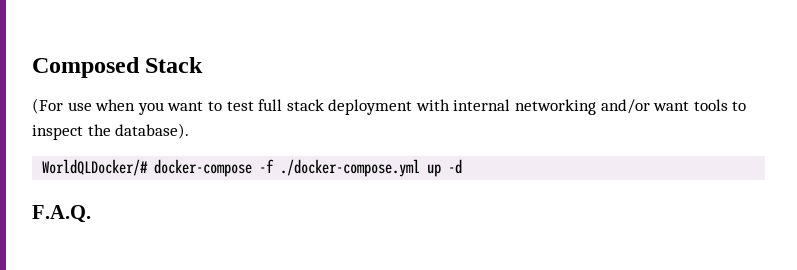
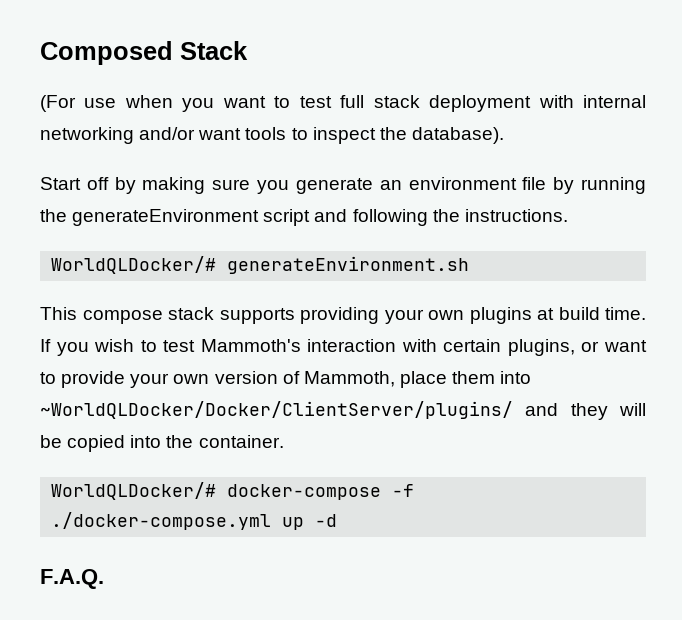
+ Start off by making sure you generate an environment file by running the generateEnvironment script and following the instructions.
+ WorldQLDocker/# generateEnvironment.sh
+ This compose stack supports providing your own plugins at build time. If you wish to test Mammoth's interaction with certain plugins, or want to provide your own version of Mammoth, place them into ~WorldQLDocker/Docker/ClientServer/plugins/ and they will be copied into the container.

